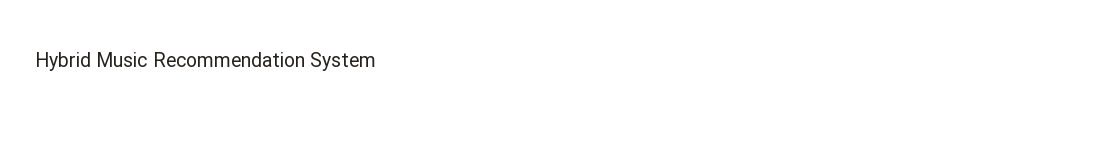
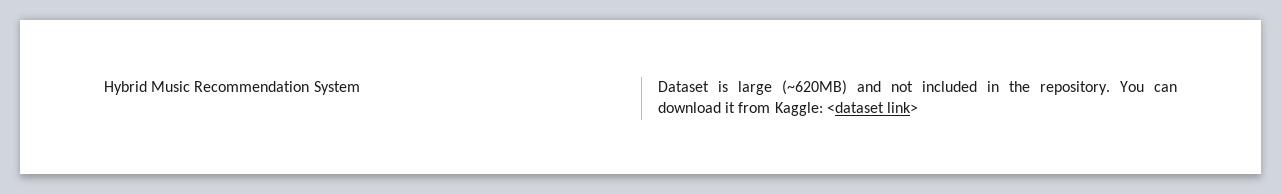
+ Dataset is large (~620MB) and not included in the repository. You can download it from Kaggle: <dataset link>

